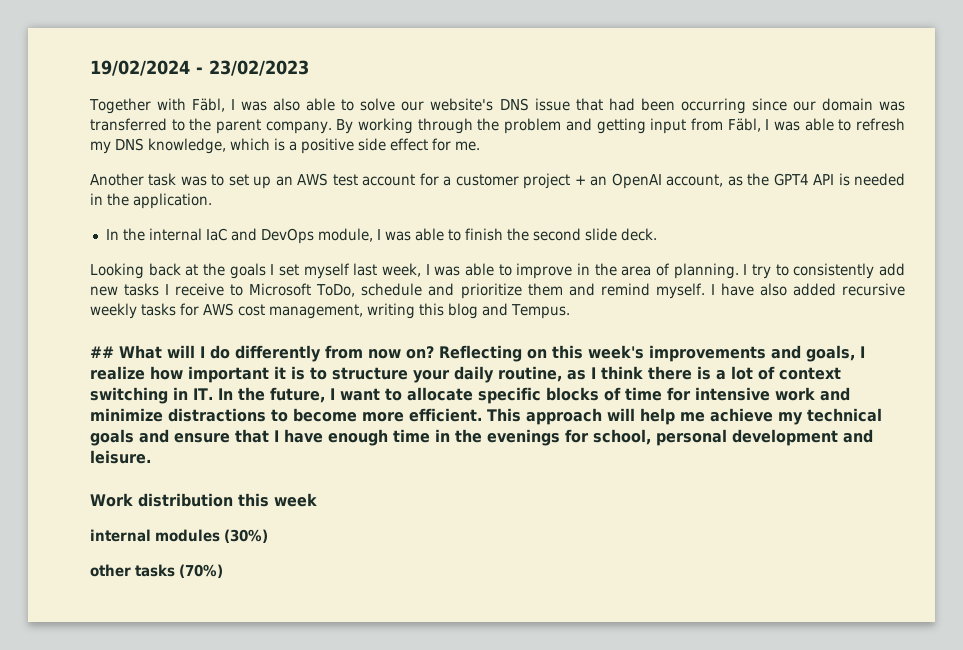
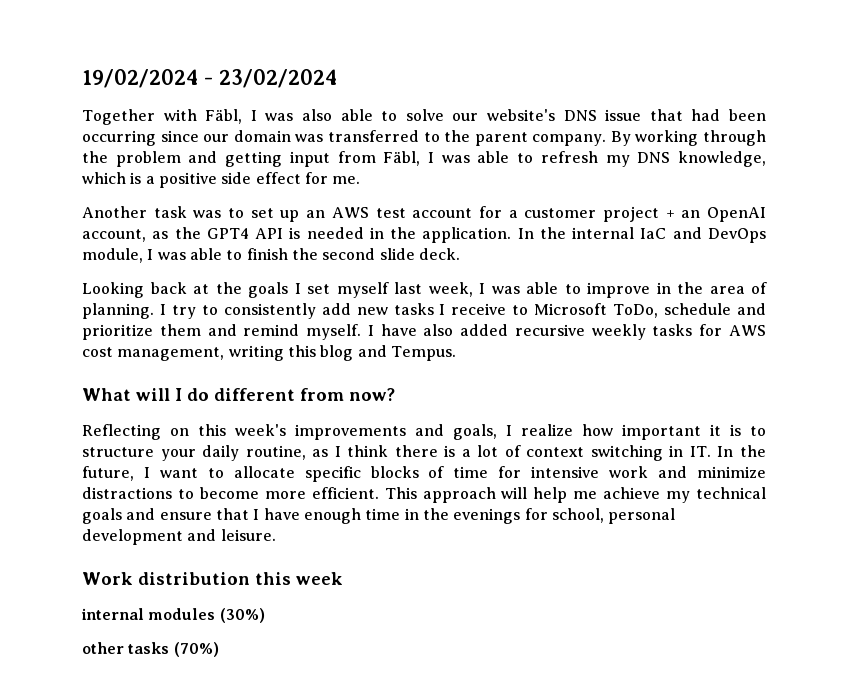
- 19/02/2024 - 23/02/2023
+ 19/02/2024 - 23/02/2024
- Another task was to set up an AWS test account for a customer project + an OpenAI account, as the GPT4 API is needed in the application.
- In the internal IaC and DevOps module, I was able to finish the second slide deck.
+ Another task was to set up an AWS test account for a customer project + an OpenAI account, as the GPT4 API is needed in the application. In the internal IaC and DevOps module, I was able to finish the second slide deck.
- ## What will I do differently from now on? Reflecting on this week's improvements and goals, I realize how important it is to structure your daily routine, as I think there is a lot of context switching in IT. In the future, I want to allocate specific blocks of time for intensive work and minimize distractions to become more efficient.
+ What will I do different from now?
+ Reflecting on this week's improvements and goals, I realize how important it is to structure your daily routine, as I think there is a lot of context switching in IT. In the future, I want to allocate specific blocks of time for intensive work and minimize distractions to become more efficient.

